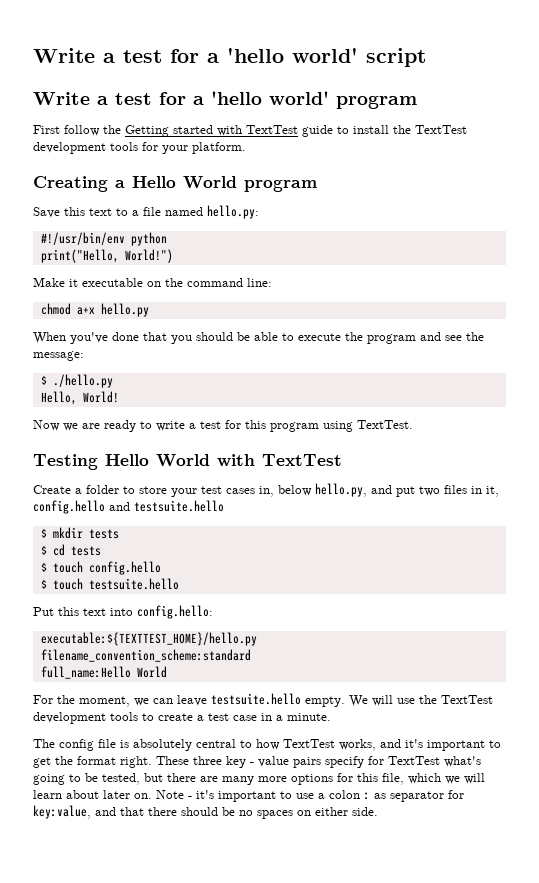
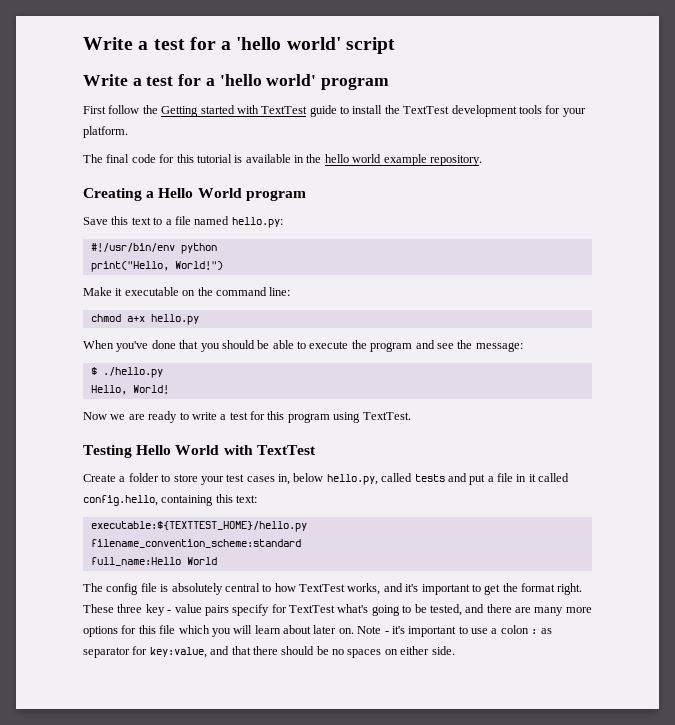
+ The final code for this tutorial is available in the hello world example repository.
- Create a folder to store your test cases in, below hello.py, and put two files in it, config.hello and testsuite.hello
- $ mkdir tests
- $ cd tests
- $ touch config.hello
- $ touch testsuite.hello
- Put this text into config.hello:
+ Create a folder to store your test cases in, below hello.py, called tests and put a file in it called config.hello, containing this text:
  executable:${TEXTTEST_HOME}/hello.py
  filename_convention_scheme:standard
  full_name:Hello World
- For the moment, we can leave testsuite.hello empty. We will use the TextTest development tools to create a test case in a minute.
- These three key - value pairs specify for TextTest what's going to be tested, but there are many more options for this file, which we will learn about later on.
+ These three key - value pairs specify for TextTest what's going to be tested, and there are many more options for this file which you will learn about later on.

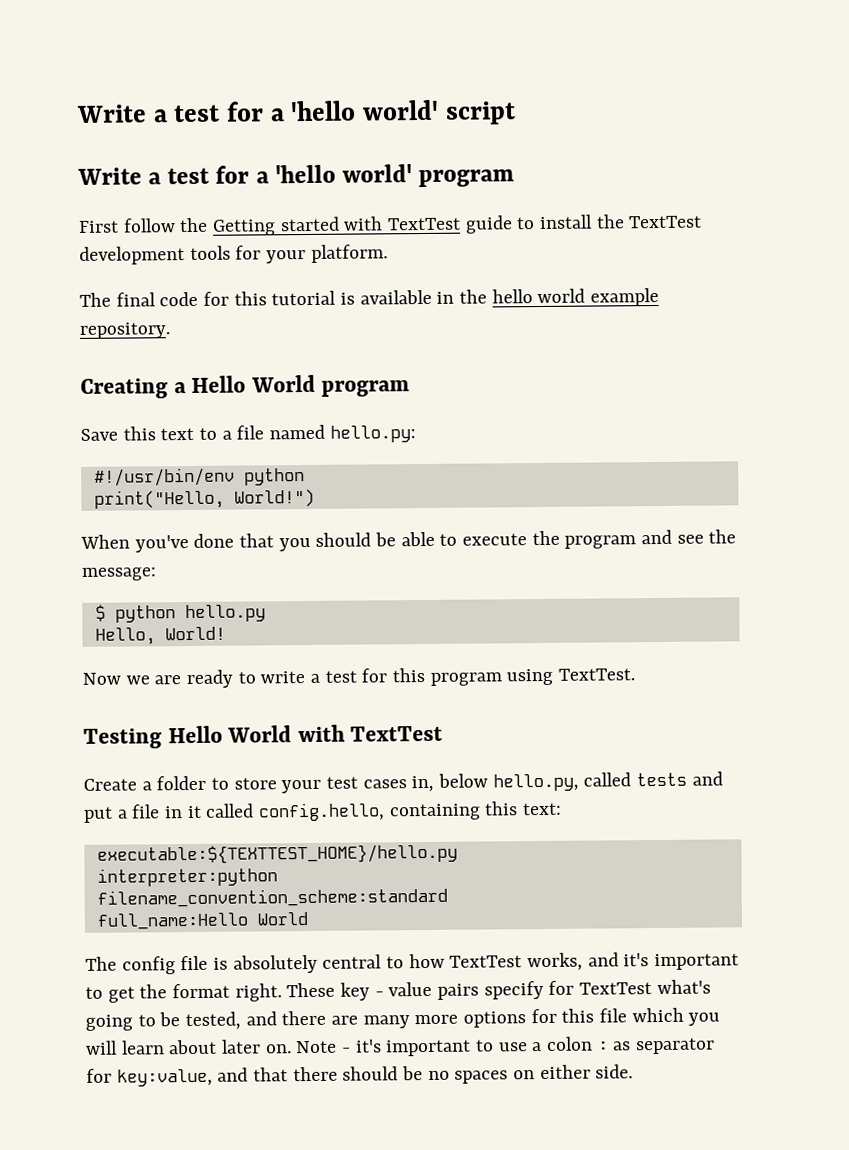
- Make it executable on the command line:
- chmod a+x hello.py
- $ ./hello.py
+ $ python hello.py
+ interpreter:python
- These three key - value pairs specify for TextTest what's going to be tested, and there are many more options for this file which you will learn about later on.
+ These key - value pairs specify for TextTest what's going to be tested, and there are many more options for this file which you will learn about later on.

